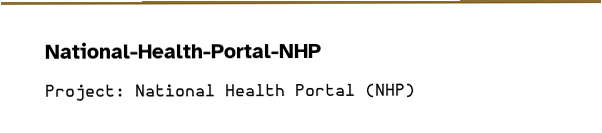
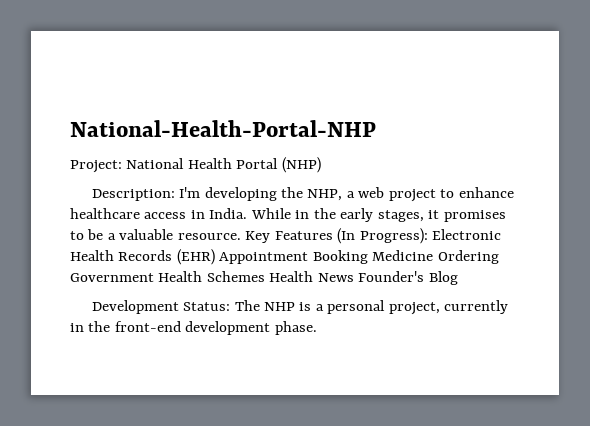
+ Description: I'm developing the NHP, a web project to enhance healthcare access in India. While in the early stages, it promises to be a valuable resource. Key Features (In Progress): Electronic Health Records (EHR) Appointment Booking Medicine Ordering Government Health Schemes Health News Founder's Blog
+ Development Status: The NHP is a personal project, currently in the front-end development phase.

